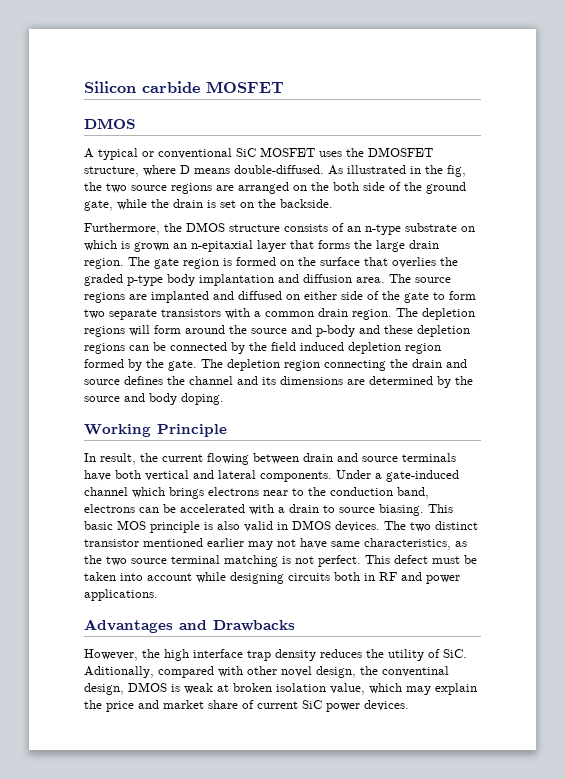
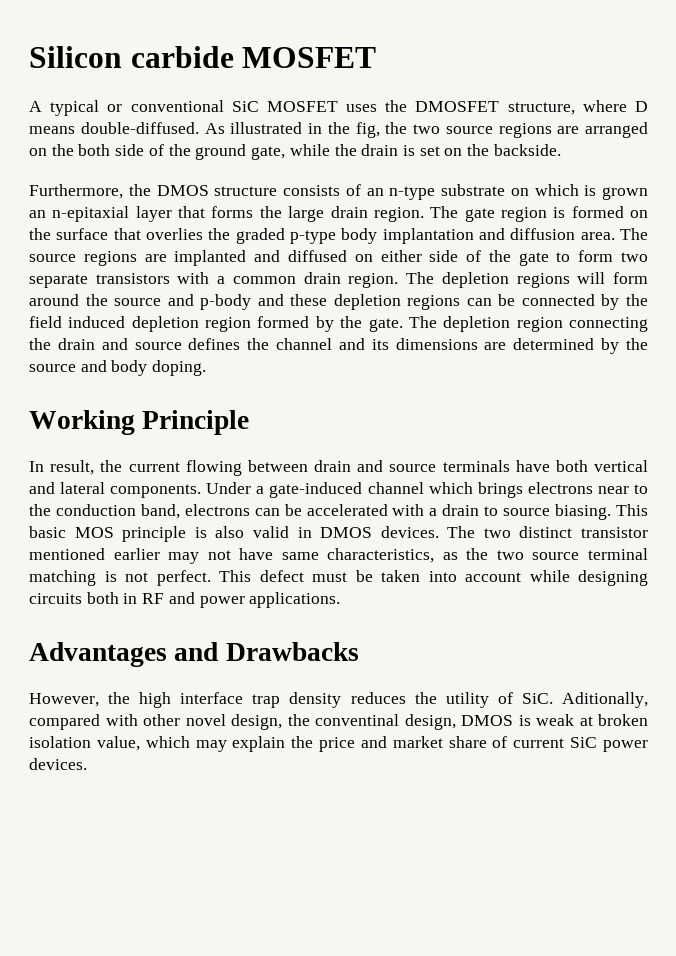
  Silicon carbide MOSFET
- DMOS

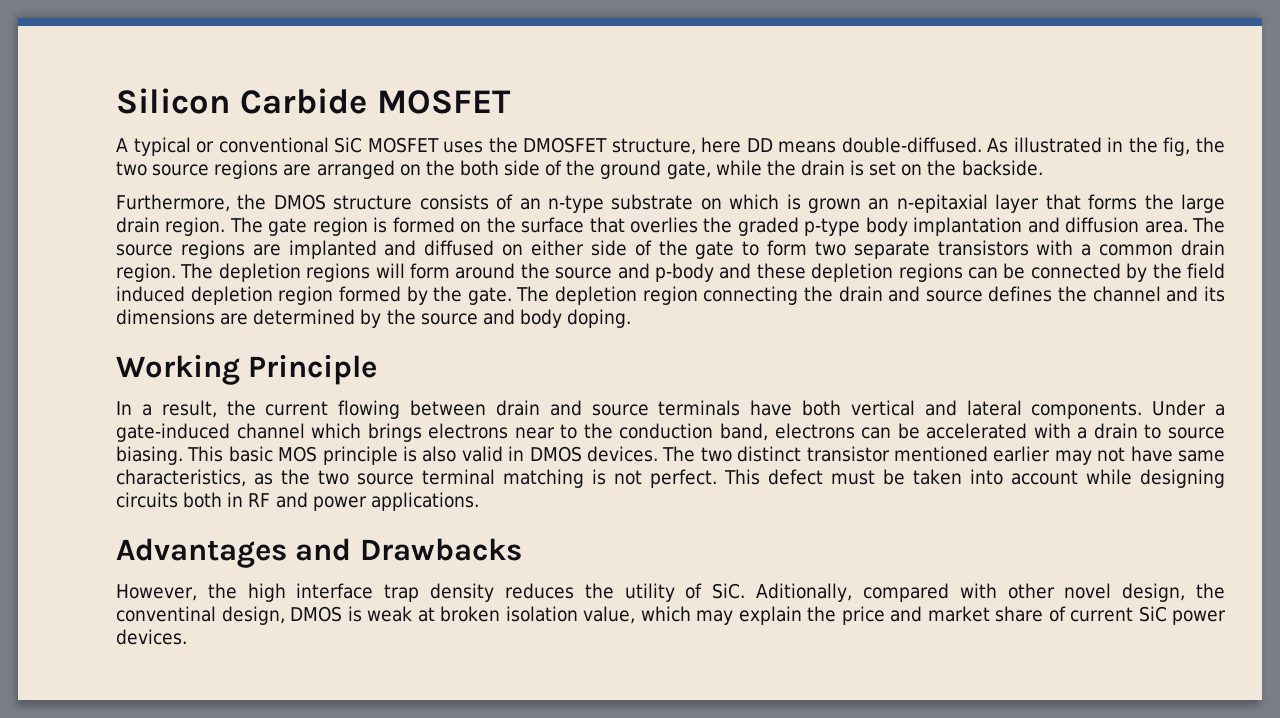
- Silicon carbide MOSFET
+ Silicon Carbide MOSFET
- A typical or conventional SiC MOSFET uses the DMOSFET structure, where D means double-diffused.
+ A typical or conventional SiC MOSFET uses the DMOSFET structure, here DD means double-diffused.
- In result, the current flowing between drain and source terminals have both vertical and lateral components.
+ In a result, the current flowing between drain and source terminals have both vertical and lateral components.

